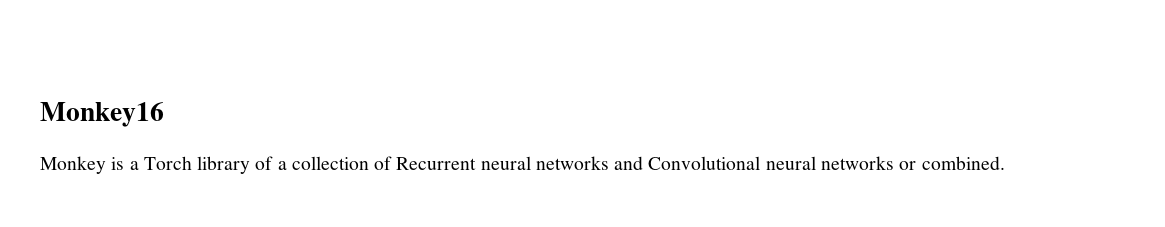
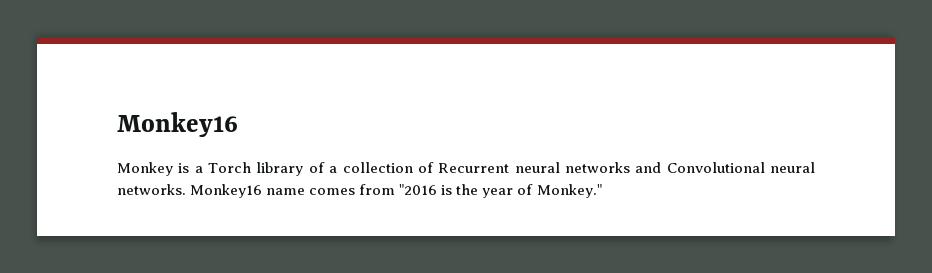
- Monkey is a Torch library of a collection of Recurrent neural networks and Convolutional neural networks or combined.
+ Monkey is a Torch library of a collection of Recurrent neural networks and Convolutional neural networks. Monkey16 name comes from "2016 is the year of Monkey."

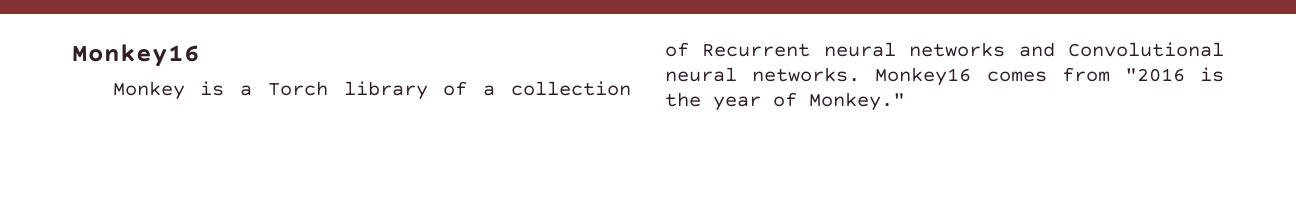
- Monkey16 name comes from "2016 is the year of Monkey."
+ Monkey16 comes from "2016 is the year of Monkey."

